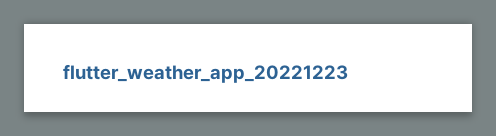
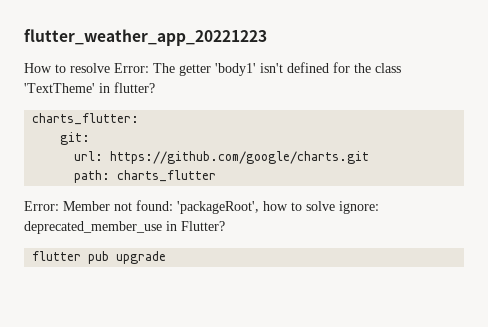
+ How to resolve Error: The getter 'body1' isn't defined for the class 'TextTheme' in flutter?
+ charts_flutter:
+ git:
+ url: https://github.com/google/charts.git
+ path: charts_flutter
+ Error: Member not found: 'packageRoot', how to solve ignore: deprecated_member_use in Flutter?
+ flutter pub upgrade

